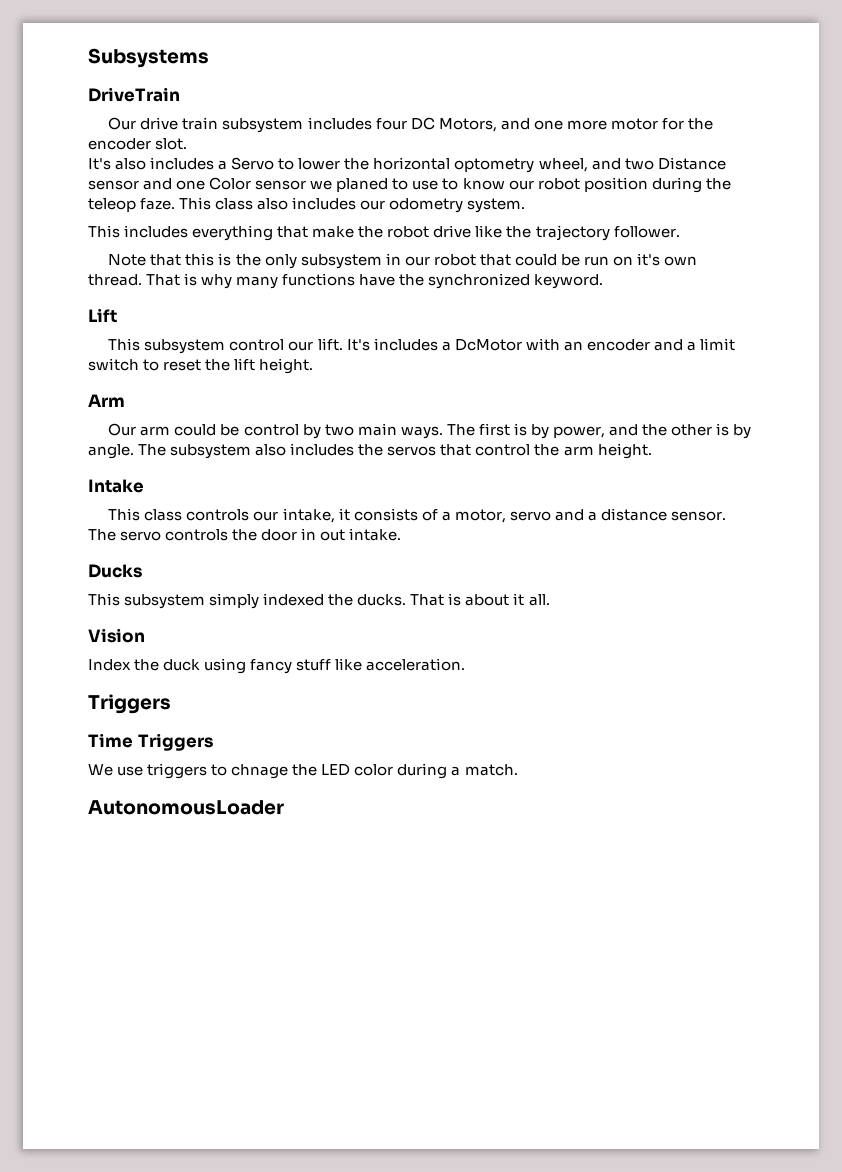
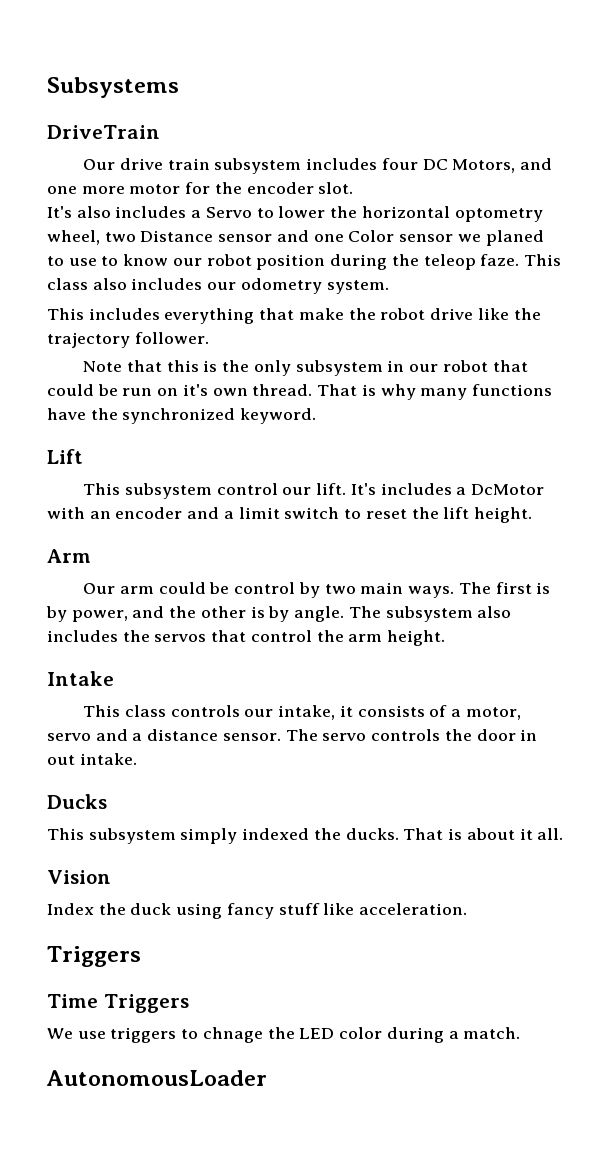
- It's also includes a Servo to lower the horizontal optometry wheel, and two Distance sensor and one Color sensor we planed to use to know our robot position during the teleop faze.
+ It's also includes a Servo to lower the horizontal optometry wheel, two Distance sensor and one Color sensor we planed to use to know our robot position during the teleop faze.

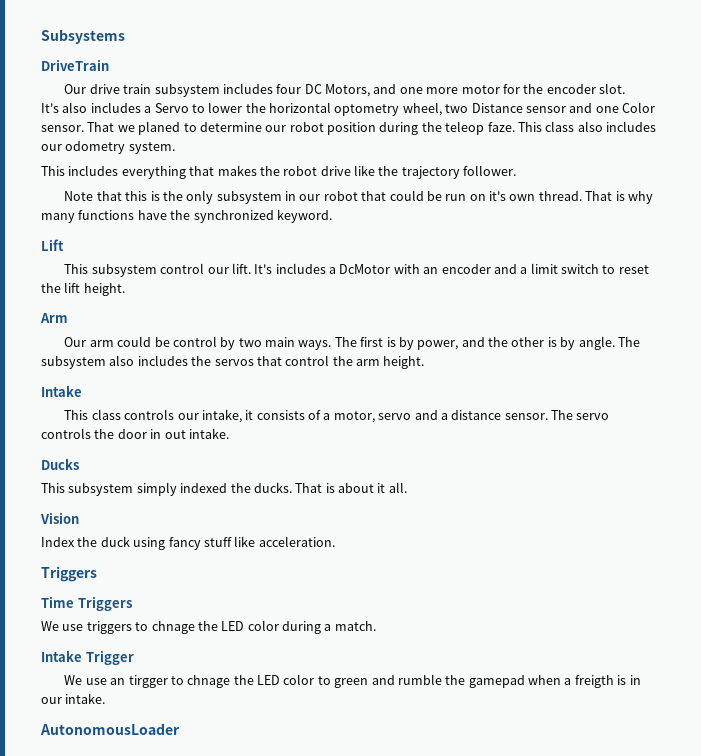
- It's also includes a Servo to lower the horizontal optometry wheel, two Distance sensor and one Color sensor we planed to use to know our robot position during the teleop faze.
+ It's also includes a Servo to lower the horizontal optometry wheel, two Distance sensor and one Color sensor. That we planed to determine our robot position during the teleop faze.
- This includes everything that make the robot drive like the trajectory follower.
+ This includes everything that makes the robot drive like the trajectory follower.
+ Intake Trigger
+ We use an tirgger to chnage the LED color to green and rumble the gamepad when a freigth is in our intake.

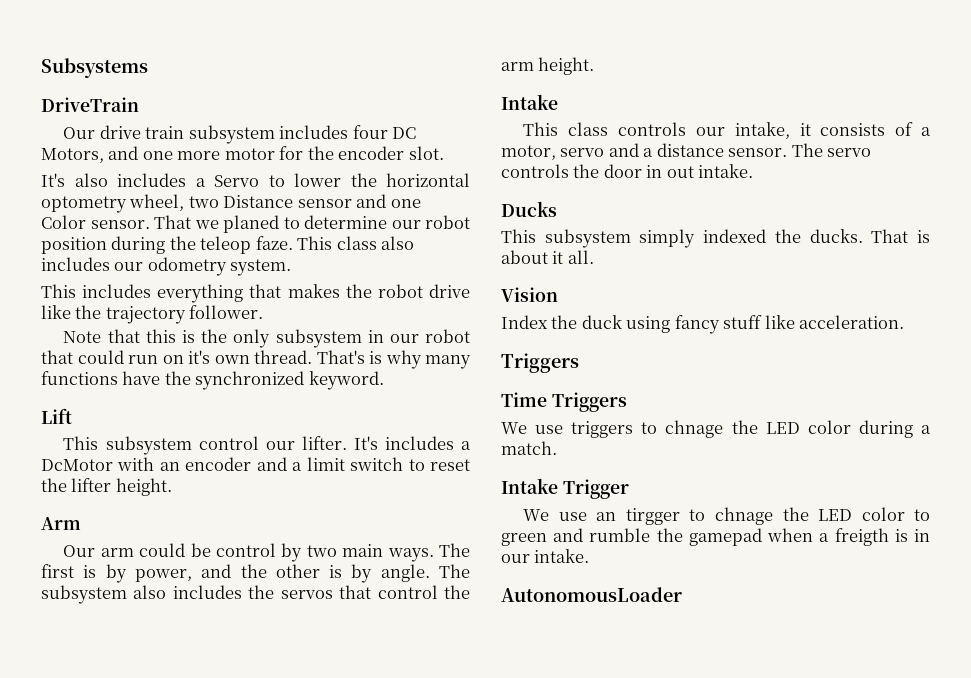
- Note that this is the only subsystem in our robot that could be run on it's own thread.
+ Note that this is the only subsystem in our robot that could run on it's own thread.
- That is why many functions have the synchronized keyword.
+ That's is why many functions have the synchronized keyword.
- This subsystem control our lift.
+ This subsystem control our lifter.
- It's includes a DcMotor with an encoder and a limit switch to reset the lift height.
+ It's includes a DcMotor with an encoder and a limit switch to reset the lifter height.

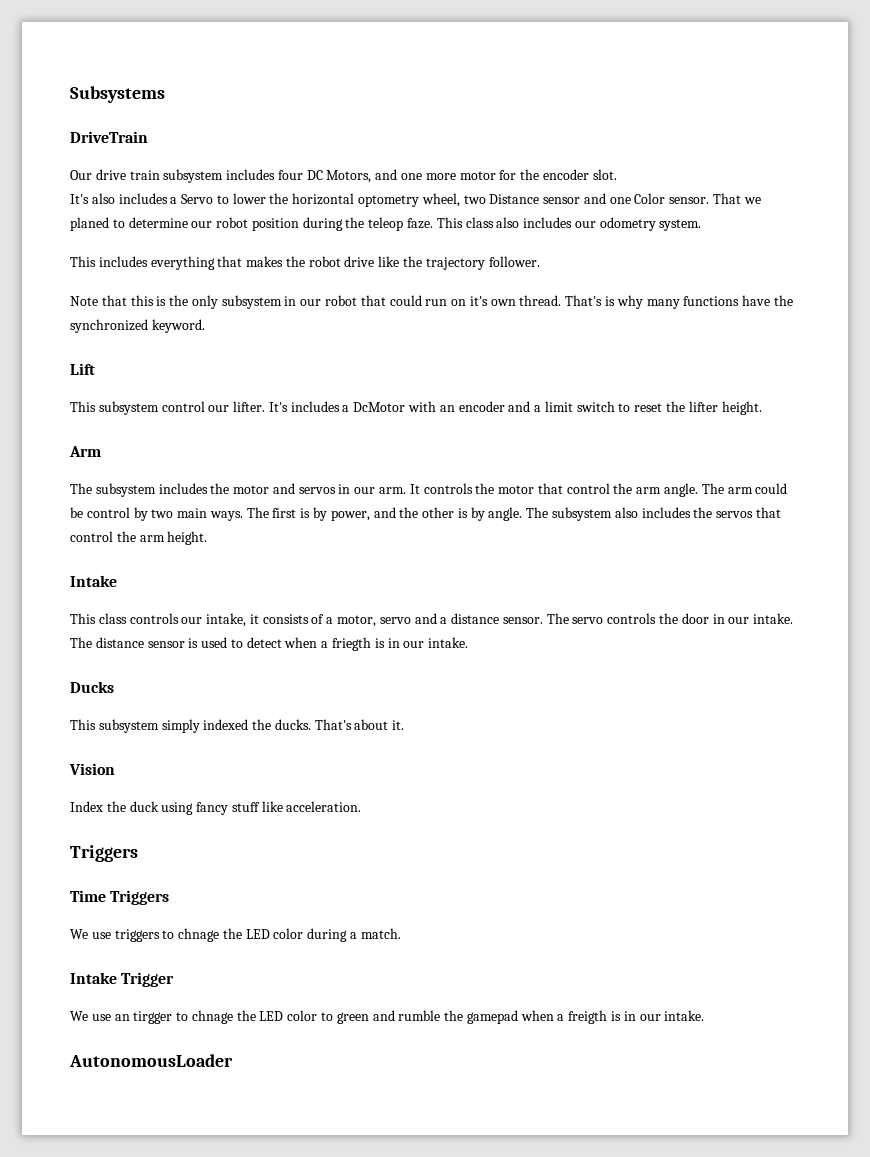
- Our arm could be control by two main ways.
+ The subsystem includes the motor and servos in our arm. It controls the motor that control the arm angle. The arm could be control by two main ways.
- The servo controls the door in out intake.
+ The servo controls the door in our intake. The distance sensor is used to detect when a friegth is in our intake.
- That is about it all.
+ That's about it.

